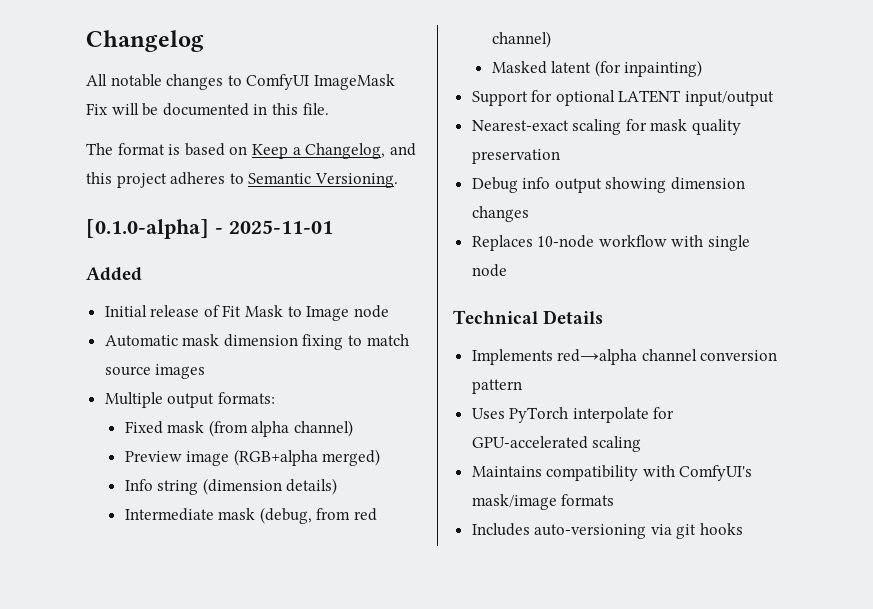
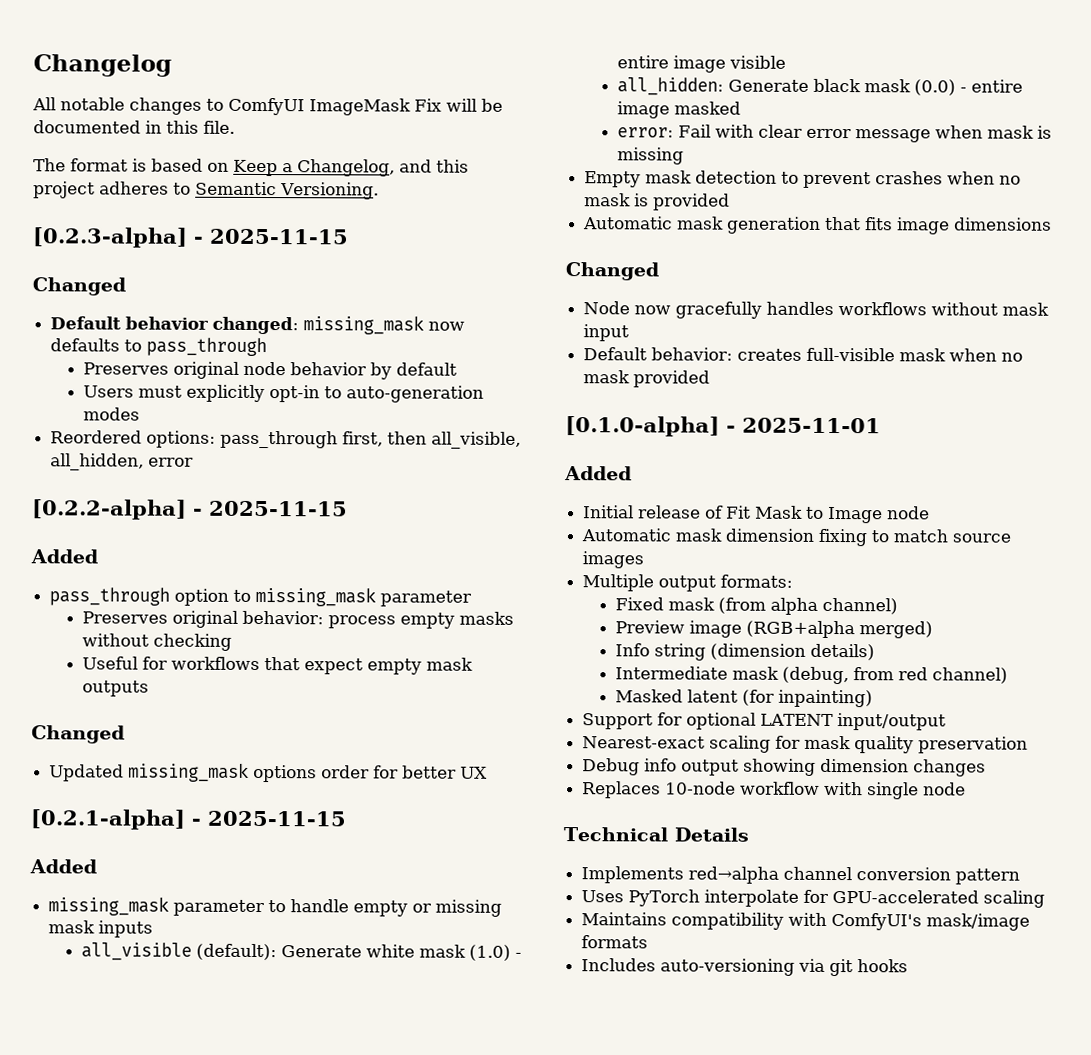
+ [0.2.3-alpha] - 2025-11-15
+ Changed
+ Default behavior changed: missing_mask now defaults to pass_through
+ Preserves original node behavior by default
+ Users must explicitly opt-in to auto-generation modes
+ Reordered options: pass_through first, then all_visible, all_hidden, error
+ [0.2.2-alpha] - 2025-11-15
+ Added
+ pass_through option to missing_mask parameter
+ Preserves original behavior: process empty masks without checking
+ Useful for workflows that expect empty mask outputs
+ Changed
+ Updated missing_mask options order for better UX
+ [0.2.1-alpha] - 2025-11-15
+ Added
+ missing_mask parameter to handle empty or missing mask inputs
+ all_visible (default): Generate white mask (1.0) - entire image visible
+ all_hidden: Generate black mask (0.0) - entire image masked
+ error: Fail with clear error message when mask is missing
+ Empty mask detection to prevent crashes when no mask is provided
+ Automatic mask generation that fits image dimensions
+ Changed
+ Node now gracefully handles workflows without mask input
+ Default behavior: creates full-visible mask when no mask provided

